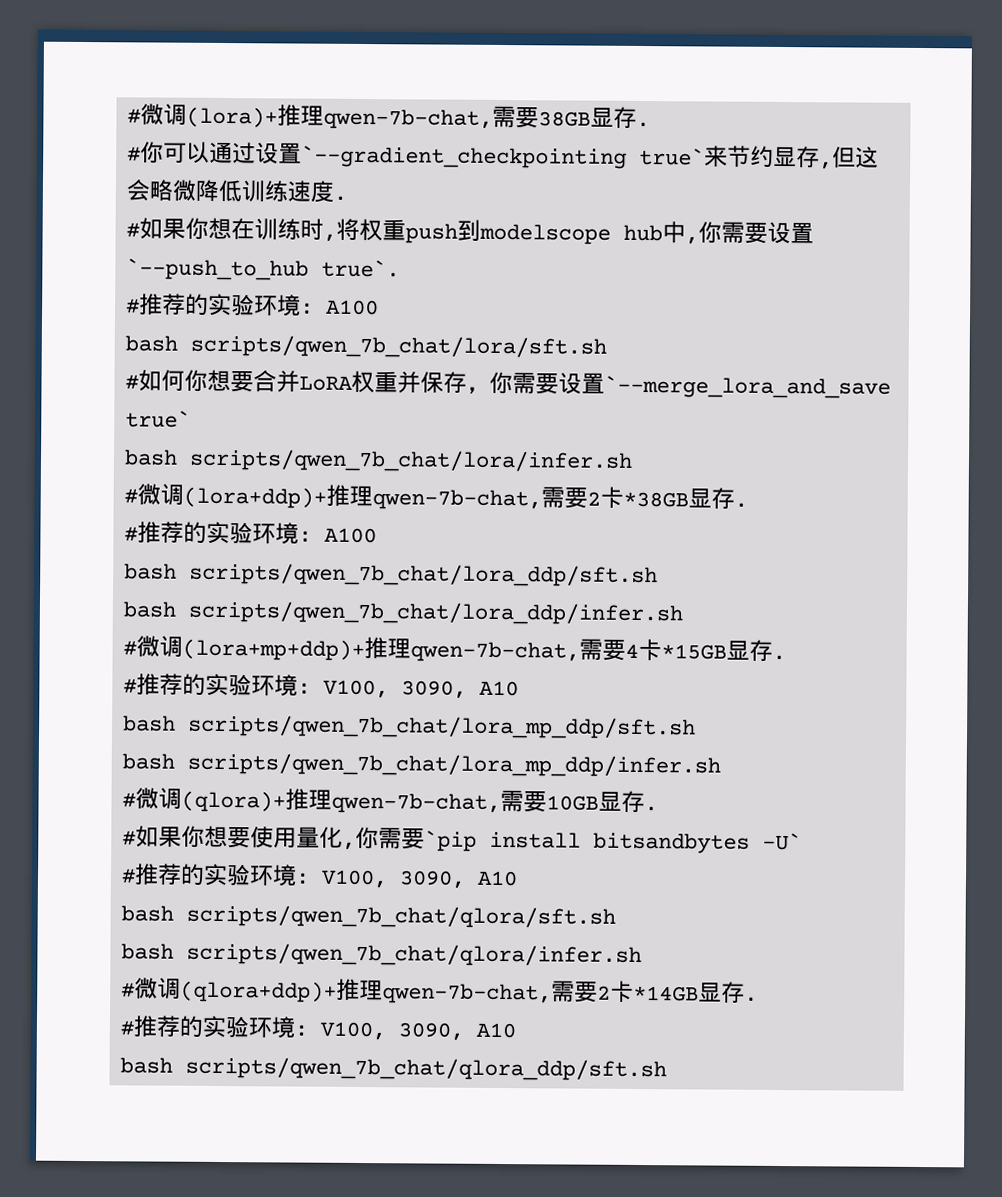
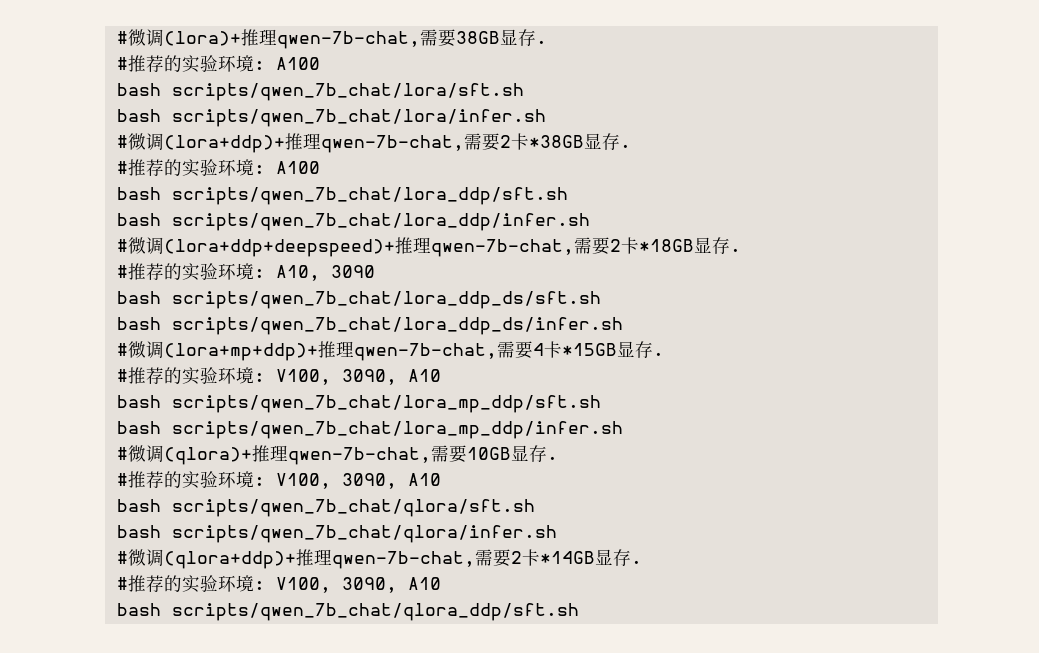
- #你可以通过设置`--gradient_checkpointing true`来节约显存,但这会略微降低训练速度.
- #如果你想在训练时,将权重push到modelscope hub中,你需要设置`--push_to_hub true`.
- #如何你想要合并LoRA权重并保存，你需要设置`--merge_lora_and_save true`
+ #微调(lora+ddp+deepspeed)+推理qwen-7b-chat,需要2卡*18GB显存.
+ #推荐的实验环境: A10, 3090
+ bash scripts/qwen_7b_chat/lora_ddp_ds/sft.sh
+ bash scripts/qwen_7b_chat/lora_ddp_ds/infer.sh
- #如果你想要使用量化,你需要`pip install bitsandbytes -U`

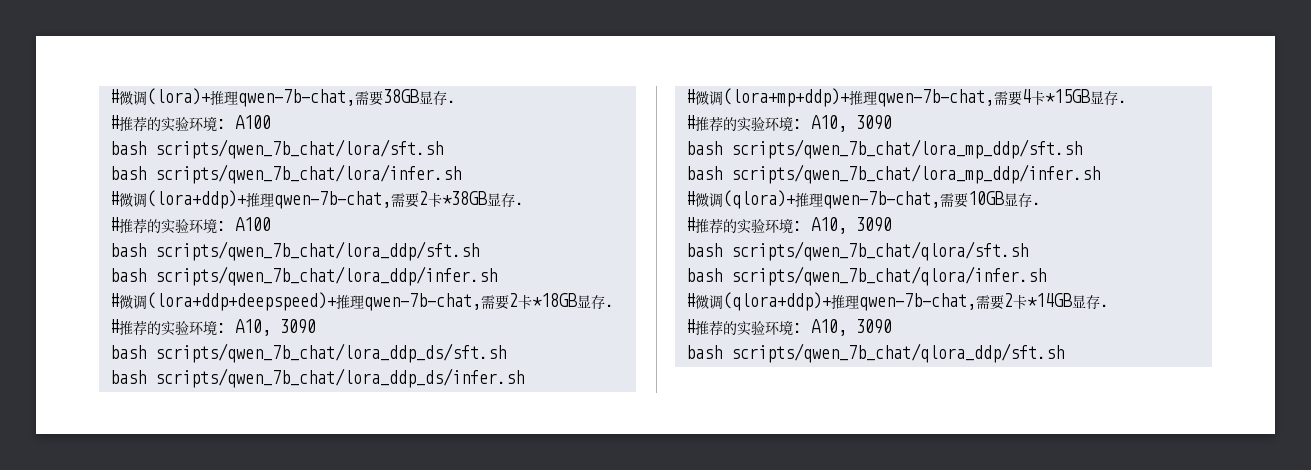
  #微调(lora+mp+ddp)+推理qwen-7b-chat,需要4卡*15GB显存.
- #推荐的实验环境: V100, 3090, A10
+ #推荐的实验环境: A10, 3090
  #微调(qlora)+推理qwen-7b-chat,需要10GB显存.
- #推荐的实验环境: V100, 3090, A10
+ #推荐的实验环境: A10, 3090
  #微调(qlora+ddp)+推理qwen-7b-chat,需要2卡*14GB显存.
- #推荐的实验环境: V100, 3090, A10
+ #推荐的实验环境: A10, 3090

